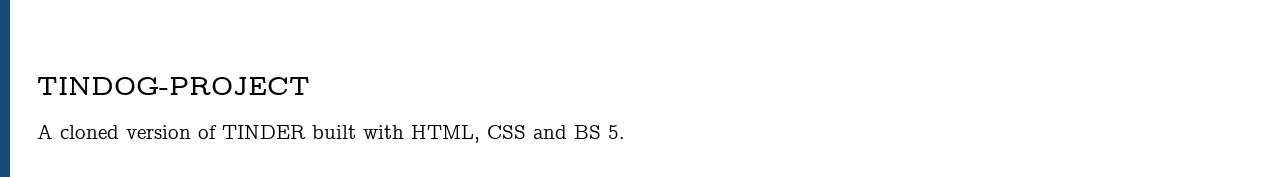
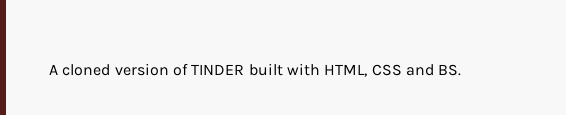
- TINDOG-PROJECT
- A cloned version of TINDER built with HTML, CSS and BS 5.
+ A cloned version of TINDER built with HTML, CSS and BS.

